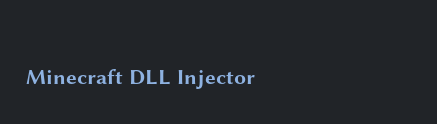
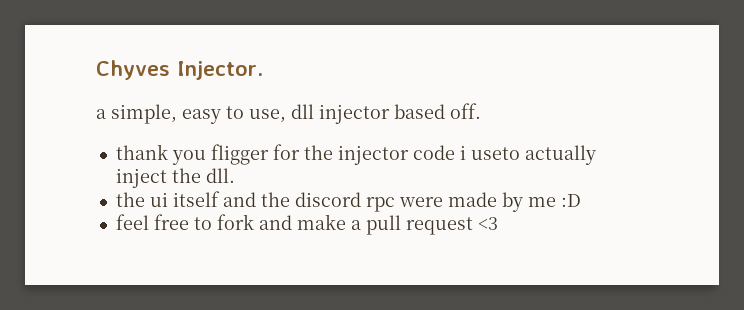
- Minecraft DLL Injector
+ Chyves Injector.
+ a simple, easy to use, dll injector based off.
+ thank you fligger for the injector code i useto actually inject the dll.
+ the ui itself and the discord rpc were made by me :D
+ feel free to fork and make a pull request <3

